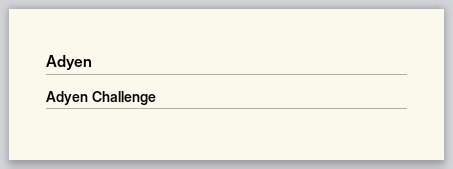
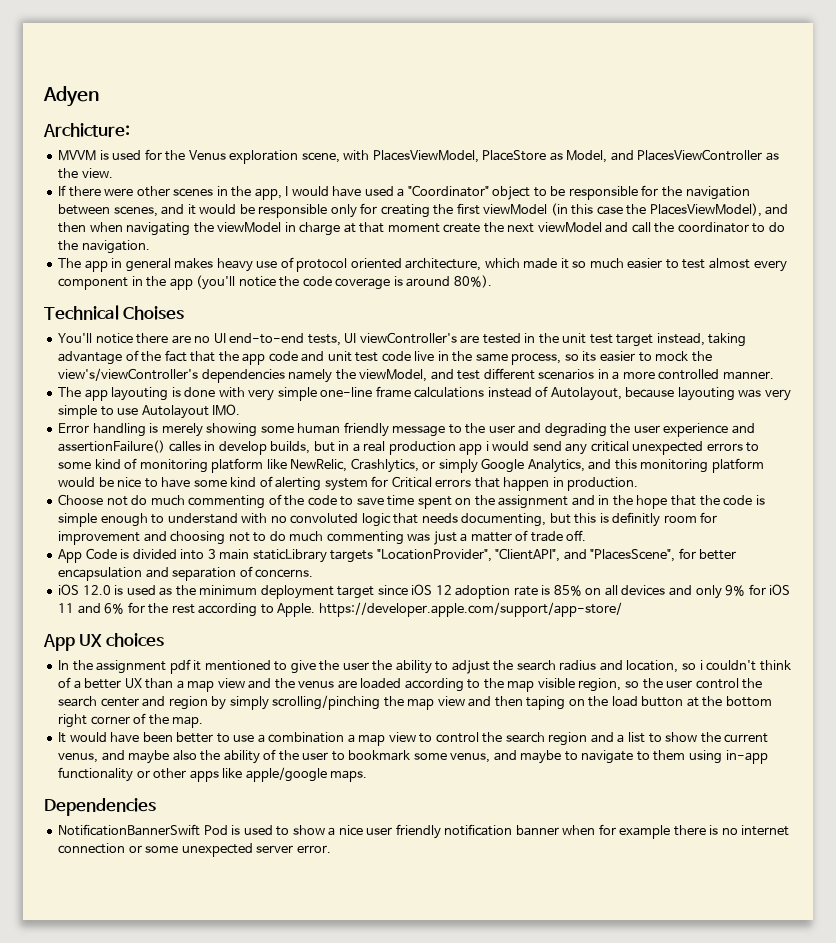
- Adyen Challenge
+ Archicture:
+ MVVM is used for the Venus exploration scene, with PlacesViewModel, PlaceStore as Model, and PlacesViewController as the view.
+ If there were other scenes in the app, I would have used a "Coordinator" object to be responsible for the navigation between scenes, and it would be responsible only for creating the first viewModel (in this case the PlacesViewModel), and then when navigating the viewModel in charge at that moment create the next viewModel and call the coordinator to do the navigation.
+ The app in general makes heavy use of protocol oriented architecture, which made it so much easier to test almost every component in the app (you'll notice the code coverage is around 80%).
+ Technical Choises
+ You'll notice there are no UI end-to-end tests, UI viewController's are tested in the unit test target instead, taking advantage of the fact that the app code and unit test code live in the same process, so its easier to mock the view's/viewController's dependencies namely the viewModel, and test different scenarios in a more controlled manner.
+ The app layouting is done with very simple one-line frame calculations instead of Autolayout, because layouting was very simple to use Autolayout IMO.
+ Error handling is merely showing some human friendly message to the user and degrading the user experience and assertionFailure() calles in develop builds, but in a real production app i would send any critical unexpected errors to some kind of monitoring platform like NewRelic, Crashlytics, or simply Google Analytics, and this monitoring platform would be nice to have some kind of alerting system for Critical errors that happen in production.
+ Choose not do much commenting of the code to save time spent on the assignment and in the hope that the code is simple enough to understand with no convoluted logic that needs documenting, but this is definitly room for improvement and choosing not to do much commenting was just a matter of trade off.
+ App Code is divided into 3 main staticLibrary targets "LocationProvider", "ClientAPI", and "PlacesScene", for better encapsulation and separation of concerns.
+ iOS 12.0 is used as the minimum deployment target since iOS 12 adoption rate is 85% on all devices and only 9% for iOS 11 and 6% for the rest according to Apple. https://developer.apple.com/support/app-store/
+ App UX choices
+ In the assignment pdf it mentioned to give the user the ability to adjust the search radius and location, so i couldn't think of a better UX than a map view and the venus are loaded according to the map visible region, so the user control the search center and region by simply scrolling/pinching the map view and then taping on the load button at the bottom right corner of the map.
+ It would have been better to use a combination a map view to control the search region and a list to show the current venus, and maybe also the ability of the user to bookmark some venus, and maybe to navigate to them using in-app functionality or other apps like apple/google maps.
+ Dependencies
+ NotificationBannerSwift Pod is used to show a nice user friendly notification banner when for example there is no internet connection or some unexpected server error.

